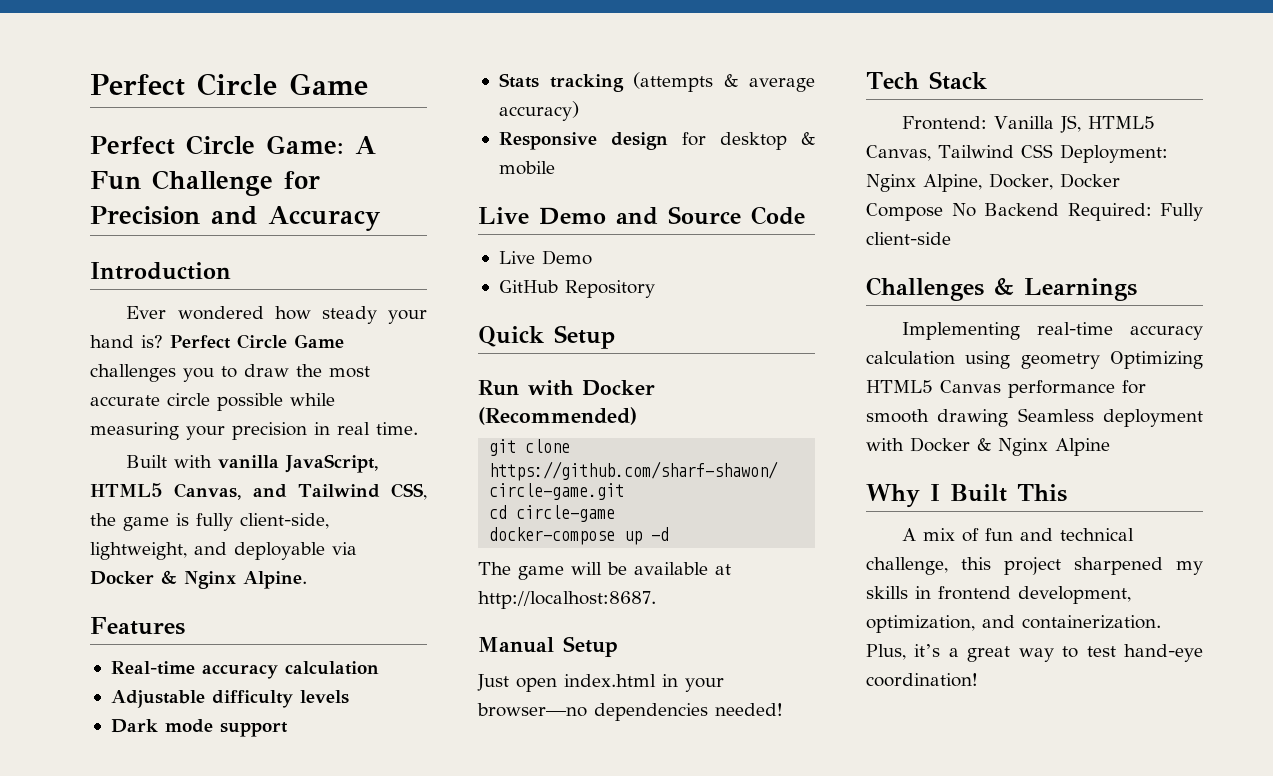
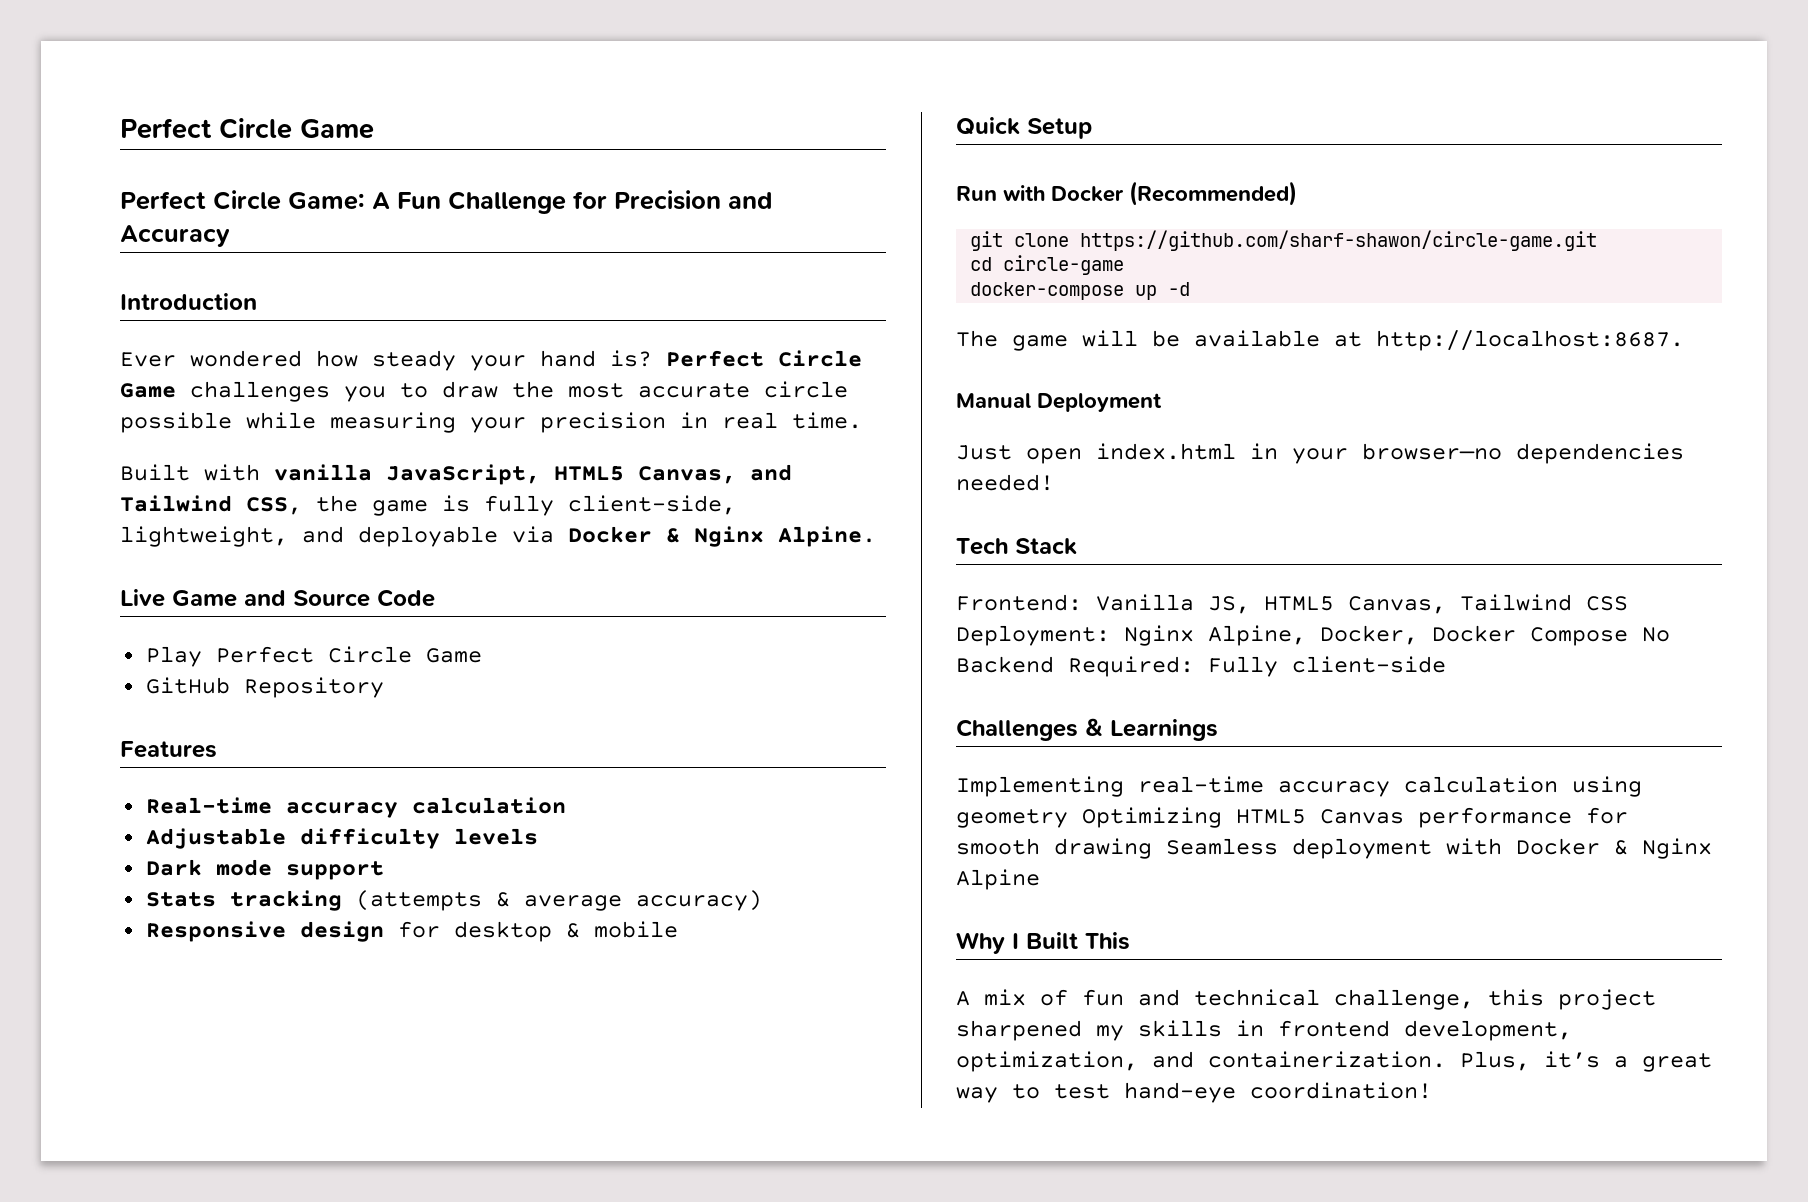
+ Live Game and Source Code
+ Play Perfect Circle Game
+ GitHub Repository
- Live Demo and Source Code
- Live Demo
- GitHub Repository
- Manual Setup
+ Manual Deployment

